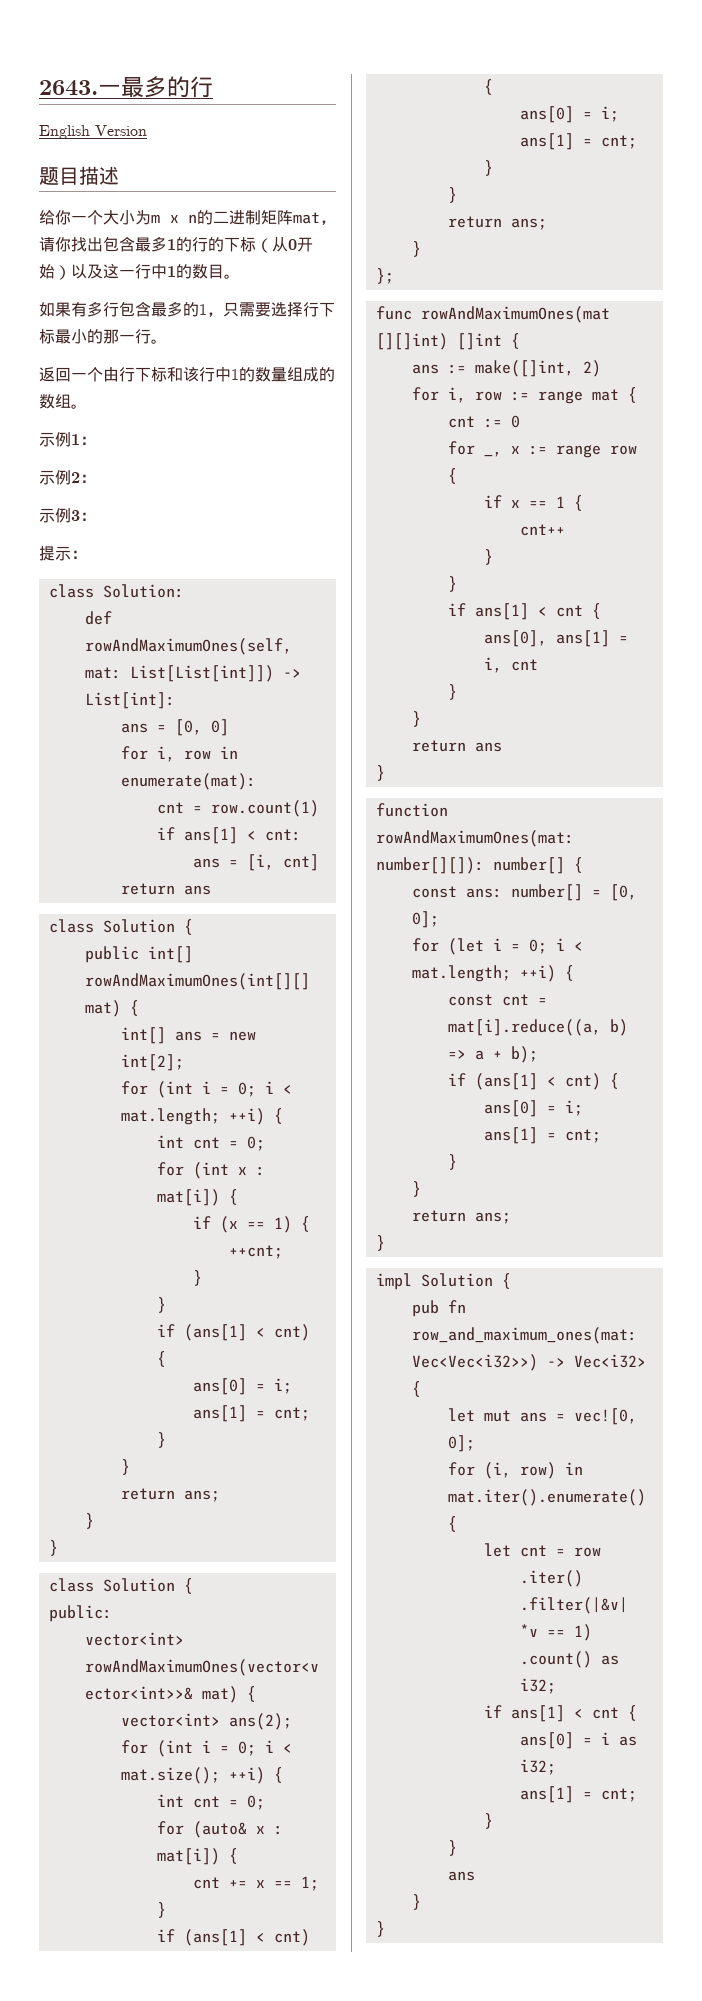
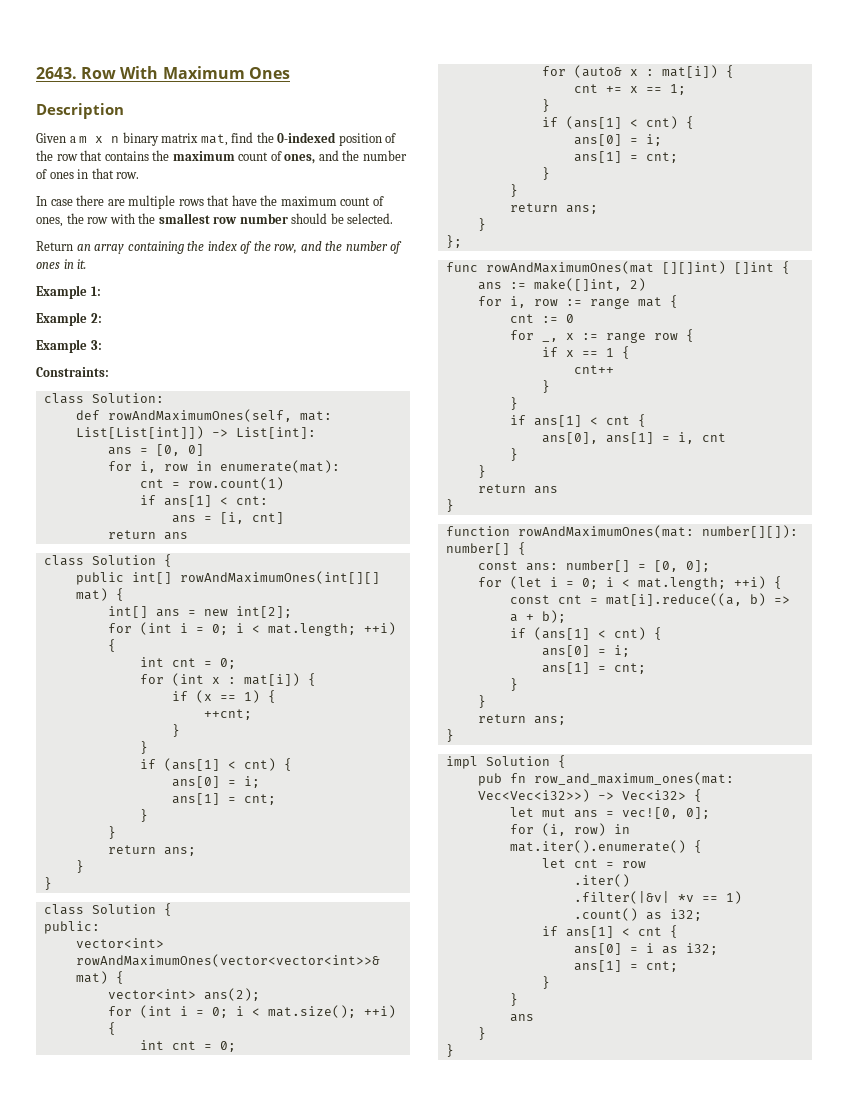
- 一最多的行
- English Version
- 题目描述
- 给你一个大小为m x n的二进制矩阵mat，请你找出包含最多1的行的下标（从0开始）以及这一行中1的数目。
- 如果有多行包含最多的1，只需要选择行下标最小的那一行。
- 返回一个由行下标和该行中1的数量组成的数组。
- 示例1：
- 示例2：
- 示例3：
- 提示：
+ Row With Maximum Ones
+ Description
+ Given a m x n binary matrix mat, find the 0-indexed position of the row that contains the maximum count of ones, and the number of ones in that row.
+ In case there are multiple rows that have the maximum count of ones, the row with the smallest row number should be selected.
+ Return an array containing the index of the row, and the number of ones in it.
+ Example 1:
+ Example 2:
+ Example 3:
+ Constraints:

